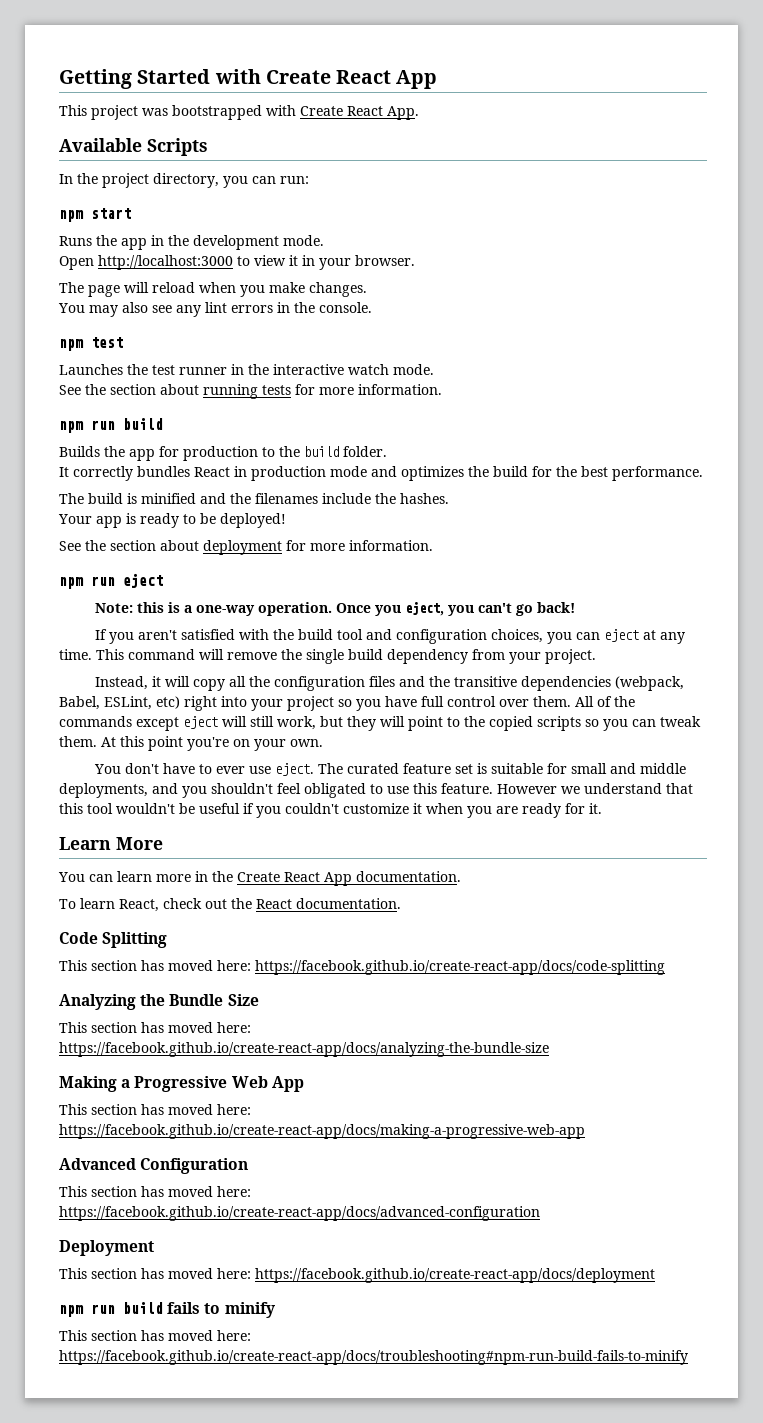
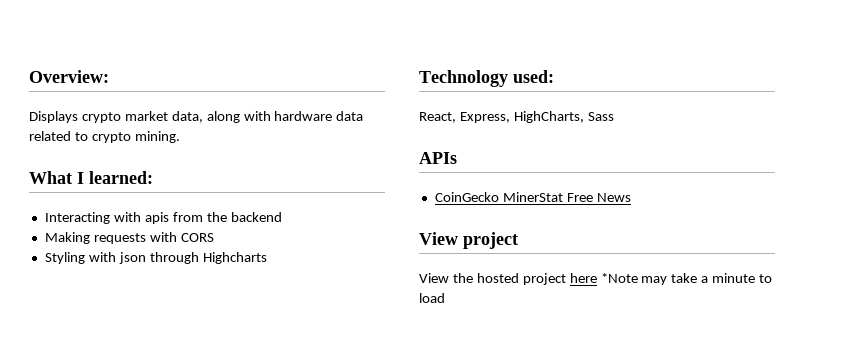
- Getting Started with Create React App
- This project was bootstrapped with Create React App.
- Available Scripts
- In the project directory, you can run:
- npm start
- Runs the app in the development mode.
- Open http://localhost:3000 to view it in your browser.
- The page will reload when you make changes.
- You may also see any lint errors in the console.
- npm test
- Launches the test runner in the interactive watch mode.
- See the section about running tests for more information.
- npm run build
- Builds the app for production to the build folder.
- It correctly bundles React in production mode and optimizes the build for the best performance.
- The build is minified and the filenames include the hashes.
- Your app is ready to be deployed!
- See the section about deployment for more information.
- npm run eject
- Note: this is a one-way operation. Once you eject, you can't go back!
- If you aren't satisfied with the build tool and configuration choices, you can eject at any time. This command will remove the single build dependency from your project.
- Instead, it will copy all the configuration files and the transitive dependencies (webpack, Babel, ESLint, etc) right into your project so you have full control over them. All of the commands except eject will still work, but they will point to the copied scripts so you can tweak them. At this point you're on your own.
- You don't have to ever use eject. The curated feature set is suitable for small and middle deployments, and you shouldn't feel obligated to use this feature. However we understand that this tool wouldn't be useful if you couldn't customize it when you are ready for it.
- Learn More
- You can learn more in the Create React App documentation.
- To learn React, check out the React documentation.
- Code Splitting
- This section has moved here: https://facebook.github.io/create-react-app/docs/code-splitting
- Analyzing the Bundle Size
- This section has moved here: https://facebook.github.io/create-react-app/docs/analyzing-the-bundle-size
- Making a Progressive Web App
- This section has moved here: https://facebook.github.io/create-react-app/docs/making-a-progressive-web-app
- Advanced Configuration
- This section has moved here: https://facebook.github.io/create-react-app/docs/advanced-configuration
- Deployment
- This section has moved here: https://facebook.github.io/create-react-app/docs/deployment
- npm run build fails to minify
- This section has moved here: https://facebook.github.io/create-react-app/docs/troubleshooting#npm-run-build-fails-to-minify
+ Overview:
+ Displays crypto market data, along with hardware data related to crypto mining.
+ What I learned:
+ Interacting with apis from the backend
+ Making requests with CORS
+ Styling with json through Highcharts
+ Technology used:
+ React, Express, HighCharts, Sass
+ APIs
+ CoinGecko MinerStat Free News
+ View project
+ View the hosted project here *Note may take a minute to load

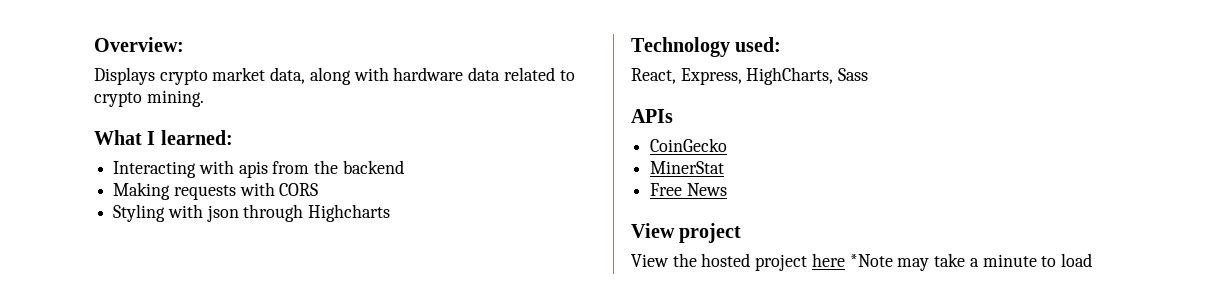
- CoinGecko MinerStat Free News
+ CoinGecko
+ MinerStat
+ Free News

